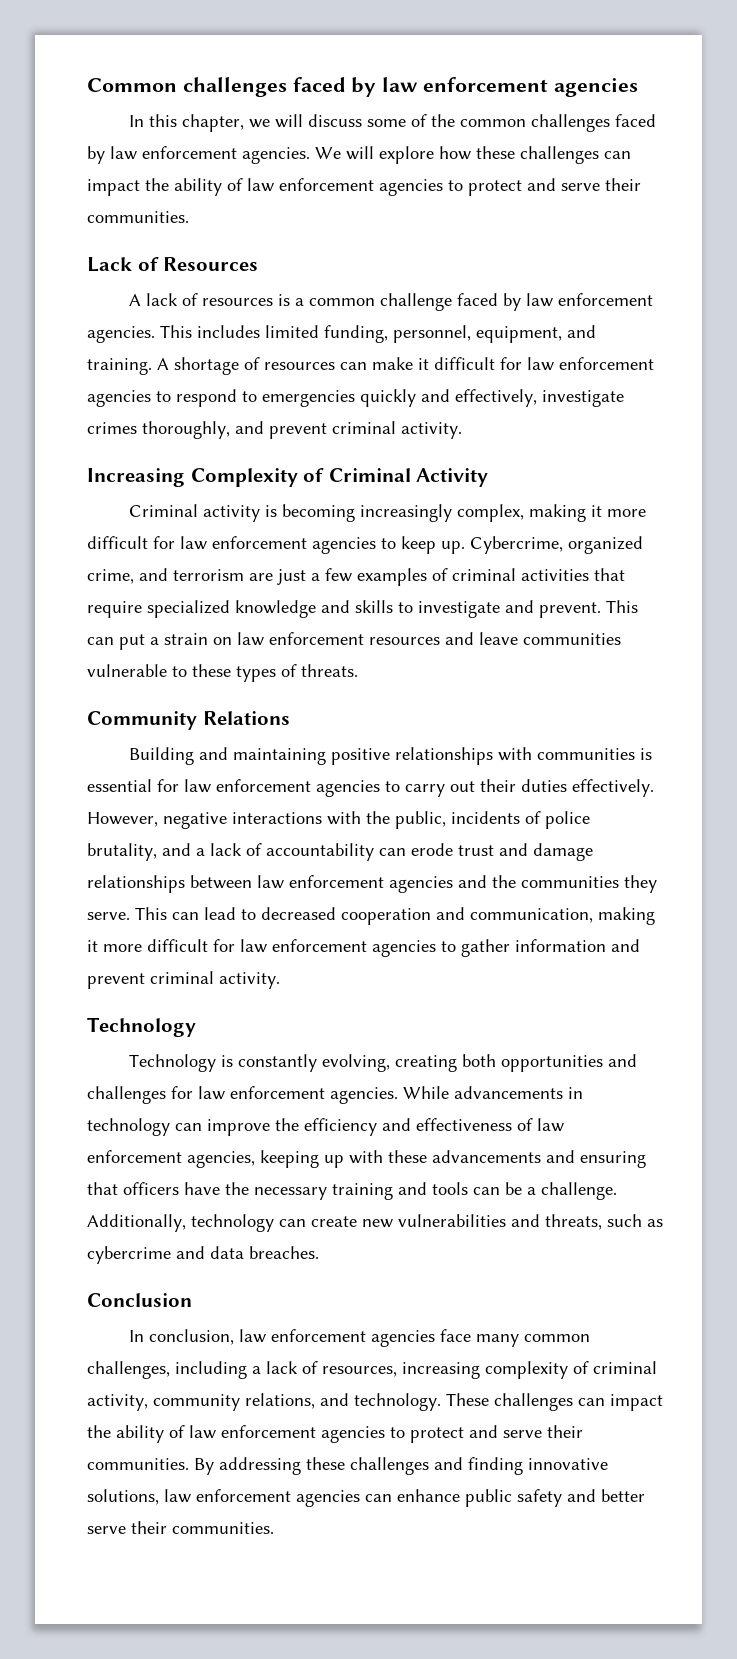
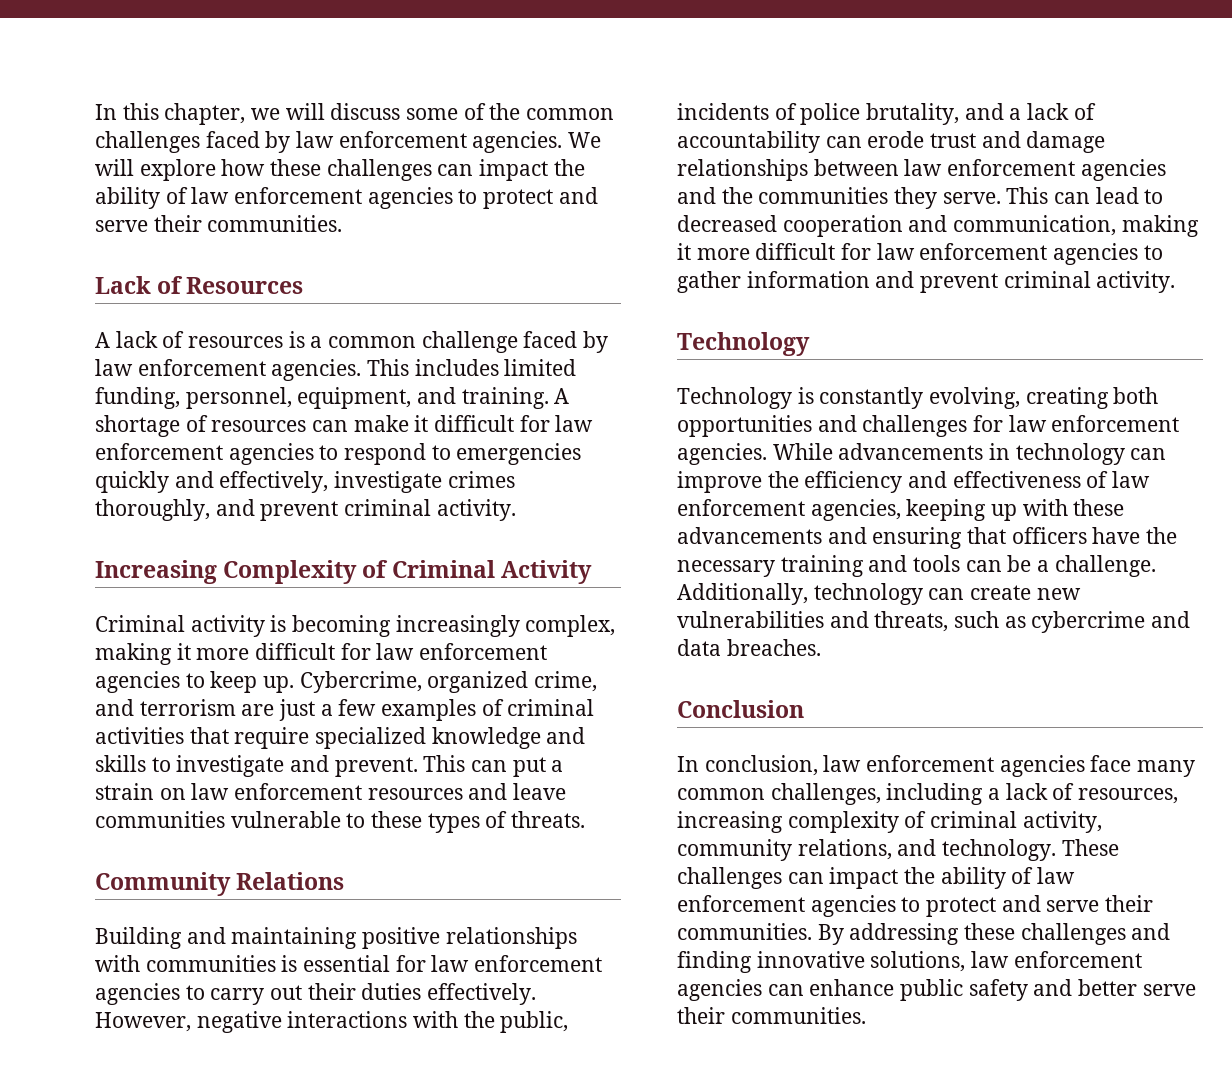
- Common challenges faced by law enforcement agencies

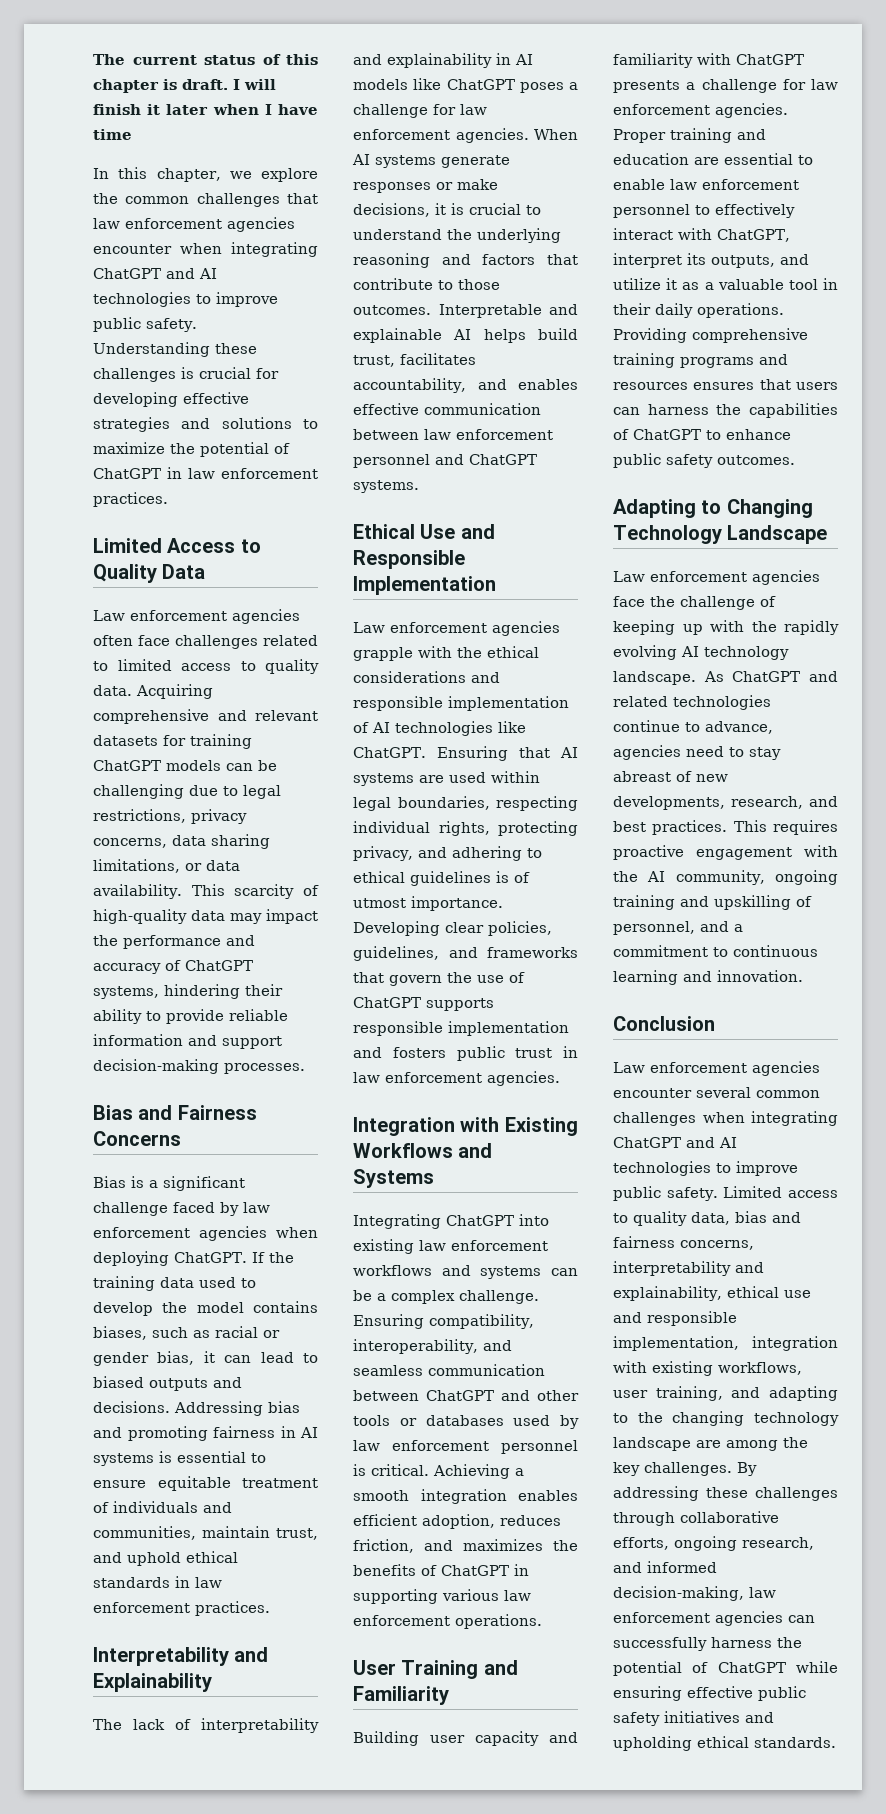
- In this chapter, we will discuss some of the common challenges faced by law enforcement agencies. We will explore how these challenges can impact the ability of law enforcement agencies to protect and serve their communities.
- Lack of Resources
- A lack of resources is a common challenge faced by law enforcement agencies. This includes limited funding, personnel, equipment, and training. A shortage of resources can make it difficult for law enforcement agencies to respond to emergencies quickly and effectively, investigate crimes thoroughly, and prevent criminal activity.
- Increasing Complexity of Criminal Activity
- Criminal activity is becoming increasingly complex, making it more difficult for law enforcement agencies to keep up. Cybercrime, organized crime, and terrorism are just a few examples of criminal activities that require specialized knowledge and skills to investigate and prevent. This can put a strain on law enforcement resources and leave communities vulnerable to these types of threats.
- Community Relations
- Building and maintaining positive relationships with communities is essential for law enforcement agencies to carry out their duties effectively. However, negative interactions with the public, incidents of police brutality, and a lack of accountability can erode trust and damage relationships between law enforcement agencies and the communities they serve. This can lead to decreased cooperation and communication, making it more difficult for law enforcement agencies to gather information and prevent criminal activity.
- Technology
- Technology is constantly evolving, creating both opportunities and challenges for law enforcement agencies. While advancements in technology can improve the efficiency and effectiveness of law enforcement agencies, keeping up with these advancements and ensuring that officers have the necessary training and tools can be a challenge. Additionally, technology can create new vulnerabilities and threats, such as cybercrime and data breaches.
+ The current status of this chapter is draft. I will finish it later when I have time
+ In this chapter, we explore the common challenges that law enforcement agencies encounter when integrating ChatGPT and AI technologies to improve public safety. Understanding these challenges is crucial for developing effective strategies and solutions to maximize the potential of ChatGPT in law enforcement practices.
+ Limited Access to Quality Data
+ Law enforcement agencies often face challenges related to limited access to quality data. Acquiring comprehensive and relevant datasets for training ChatGPT models can be challenging due to legal restrictions, privacy concerns, data sharing limitations, or data availability. This scarcity of high-quality data may impact the performance and accuracy of ChatGPT systems, hindering their ability to provide reliable information and support decision-making processes.
+ Bias and Fairness Concerns
+ Bias is a significant challenge faced by law enforcement agencies when deploying ChatGPT. If the training data used to develop the model contains biases, such as racial or gender bias, it can lead to biased outputs and decisions. Addressing bias and promoting fairness in AI systems is essential to ensure equitable treatment of individuals and communities, maintain trust, and uphold ethical standards in law enforcement practices.
+ Interpretability and Explainability
+ The lack of interpretability and explainability in AI models like ChatGPT poses a challenge for law enforcement agencies. When AI systems generate responses or make decisions, it is crucial to understand the underlying reasoning and factors that contribute to those outcomes. Interpretable and explainable AI helps build trust, facilitates accountability, and enables effective communication between law enforcement personnel and ChatGPT systems.
+ Ethical Use and Responsible Implementation
+ Law enforcement agencies grapple with the ethical considerations and responsible implementation of AI technologies like ChatGPT. Ensuring that AI systems are used within legal boundaries, respecting individual rights, protecting privacy, and adhering to ethical guidelines is of utmost importance. Developing clear policies, guidelines, and frameworks that govern the use of ChatGPT supports responsible implementation and fosters public trust in law enforcement agencies.
+ Integration with Existing Workflows and Systems
+ Integrating ChatGPT into existing law enforcement workflows and systems can be a complex challenge. Ensuring compatibility, interoperability, and seamless communication between ChatGPT and other tools or databases used by law enforcement personnel is critical. Achieving a smooth integration enables efficient adoption, reduces friction, and maximizes the benefits of ChatGPT in supporting various law enforcement operations.
+ User Training and Familiarity
+ Building user capacity and familiarity with ChatGPT presents a challenge for law enforcement agencies. Proper training and education are essential to enable law enforcement personnel to effectively interact with ChatGPT, interpret its outputs, and utilize it as a valuable tool in their daily operations. Providing comprehensive training programs and resources ensures that users can harness the capabilities of ChatGPT to enhance public safety outcomes.
+ Adapting to Changing Technology Landscape
+ Law enforcement agencies face the challenge of keeping up with the rapidly evolving AI technology landscape. As ChatGPT and related technologies continue to advance, agencies need to stay abreast of new developments, research, and best practices. This requires proactive engagement with the AI community, ongoing training and upskilling of personnel, and a commitment to continuous learning and innovation.
  Conclusion
- In conclusion, law enforcement agencies face many common challenges, including a lack of resources, increasing complexity of criminal activity, community relations, and technology. These challenges can impact the ability of law enforcement agencies to protect and serve their communities. By addressing these challenges and finding innovative solutions, law enforcement agencies can enhance public safety and better serve their communities.
+ Law enforcement agencies encounter several common challenges when integrating ChatGPT and AI technologies to improve public safety. Limited access to quality data, bias and fairness concerns, interpretability and explainability, ethical use and responsible implementation, integration with existing workflows, user training, and adapting to the changing technology landscape are among the key challenges. By addressing these challenges through collaborative efforts, ongoing research, and informed decision-making, law enforcement agencies can successfully harness the potential of ChatGPT while ensuring effective public safety initiatives and upholding ethical standards.

